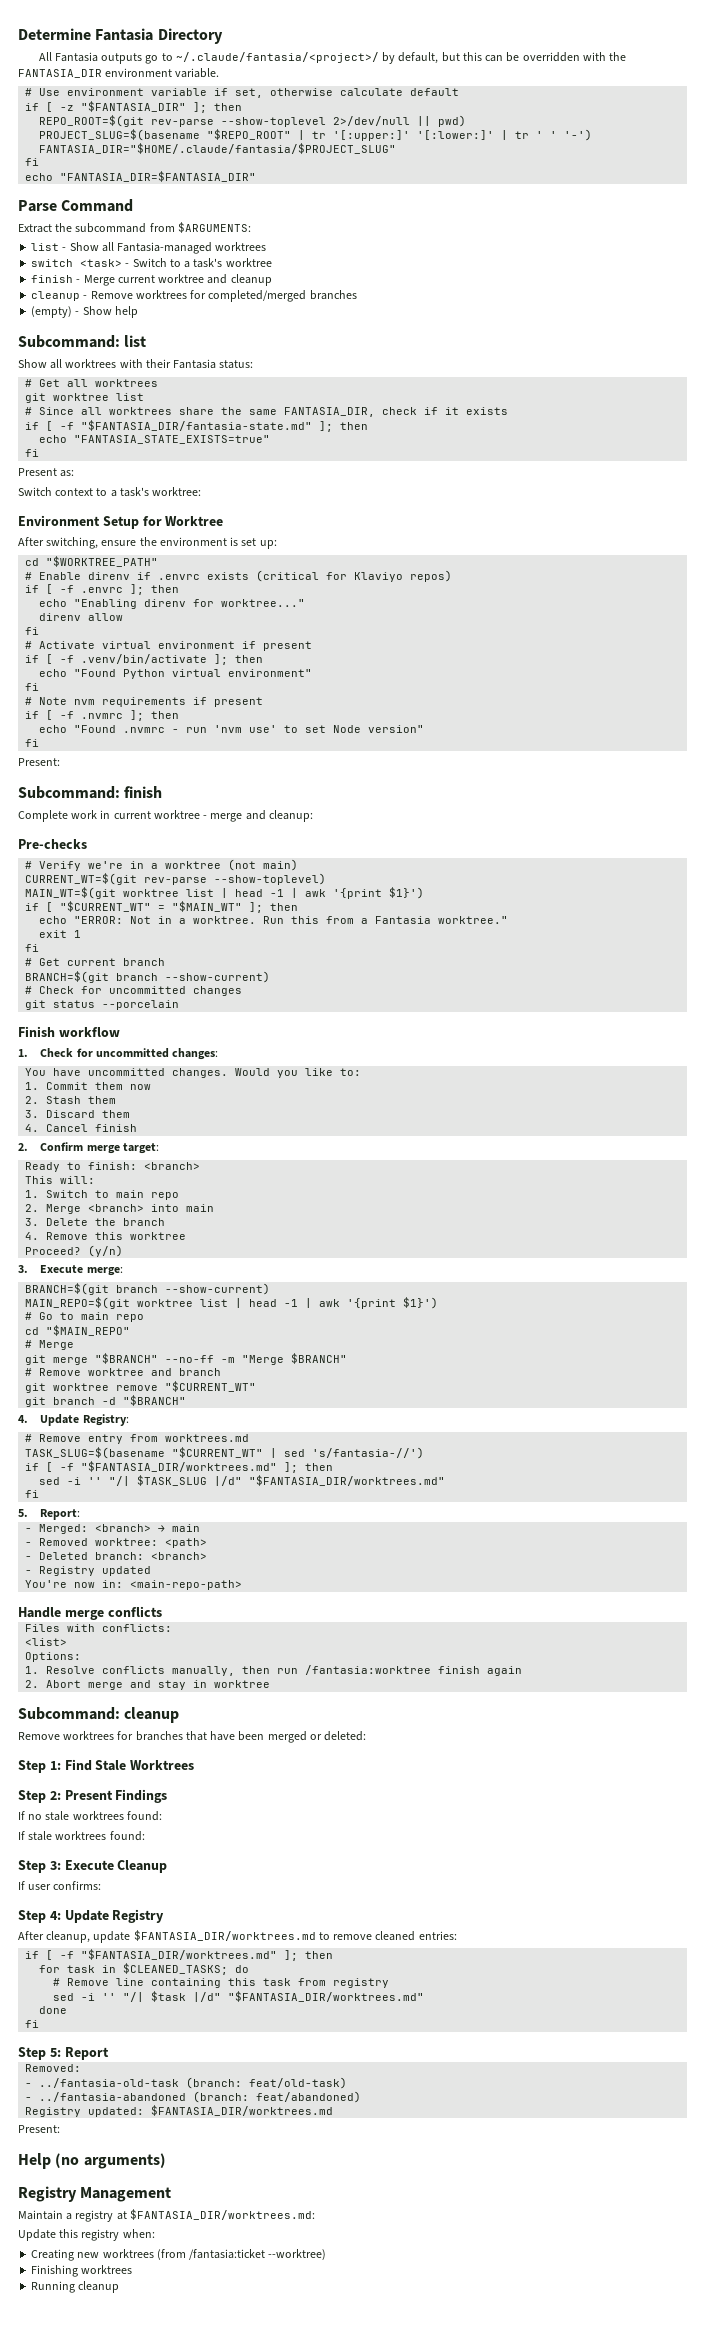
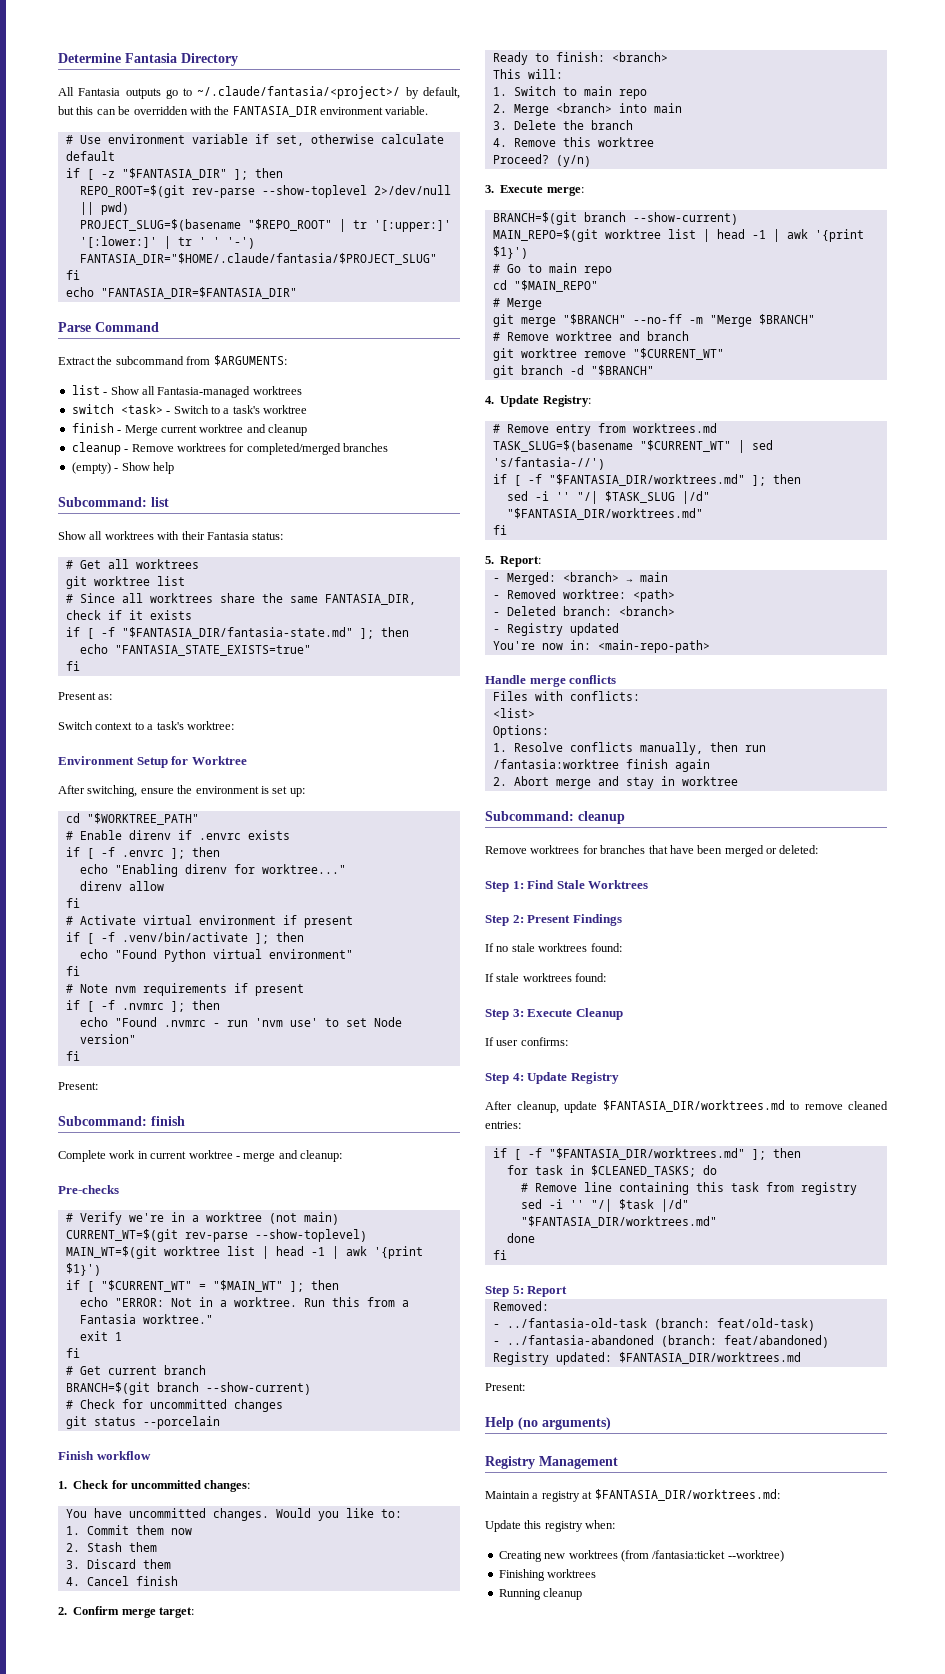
- # Enable direnv if .envrc exists (critical for Klaviyo repos)
+ # Enable direnv if .envrc exists

